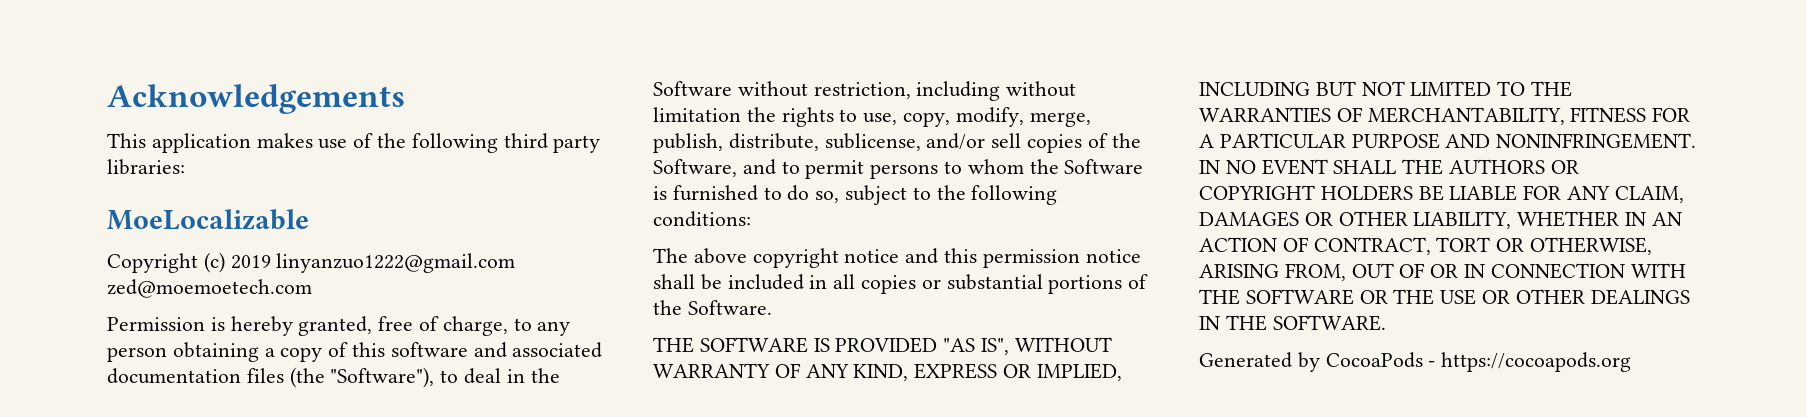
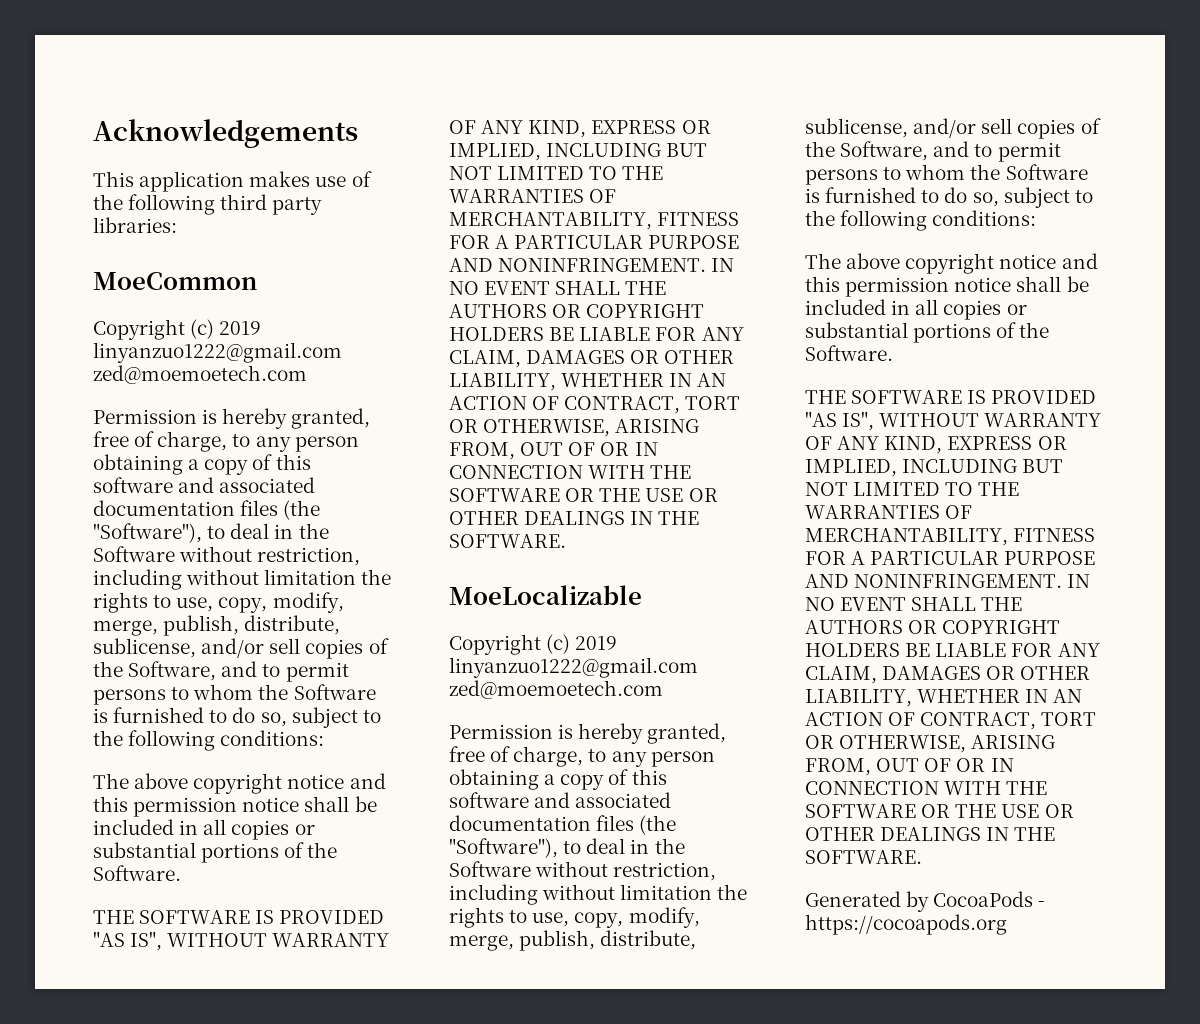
+ MoeCommon
+ Copyright (c) 2019 linyanzuo1222@gmail.com zed@moemoetech.com
+ Permission is hereby granted, free of charge, to any person obtaining a copy of this software and associated documentation files (the "Software"), to deal in the Software without restriction, including without limitation the rights to use, copy, modify, merge, publish, distribute, sublicense, and/or sell copies of the Software, and to permit persons to whom the Software is furnished to do so, subject to the following conditions:
+ The above copyright notice and this permission notice shall be included in all copies or substantial portions of the Software.
+ THE SOFTWARE IS PROVIDED "AS IS", WITHOUT WARRANTY OF ANY KIND, EXPRESS OR IMPLIED, INCLUDING BUT NOT LIMITED TO THE WARRANTIES OF MERCHANTABILITY, FITNESS FOR A PARTICULAR PURPOSE AND NONINFRINGEMENT. IN NO EVENT SHALL THE AUTHORS OR COPYRIGHT HOLDERS BE LIABLE FOR ANY CLAIM, DAMAGES OR OTHER LIABILITY, WHETHER IN AN ACTION OF CONTRACT, TORT OR OTHERWISE, ARISING FROM, OUT OF OR IN CONNECTION WITH THE SOFTWARE OR THE USE OR OTHER DEALINGS IN THE SOFTWARE.

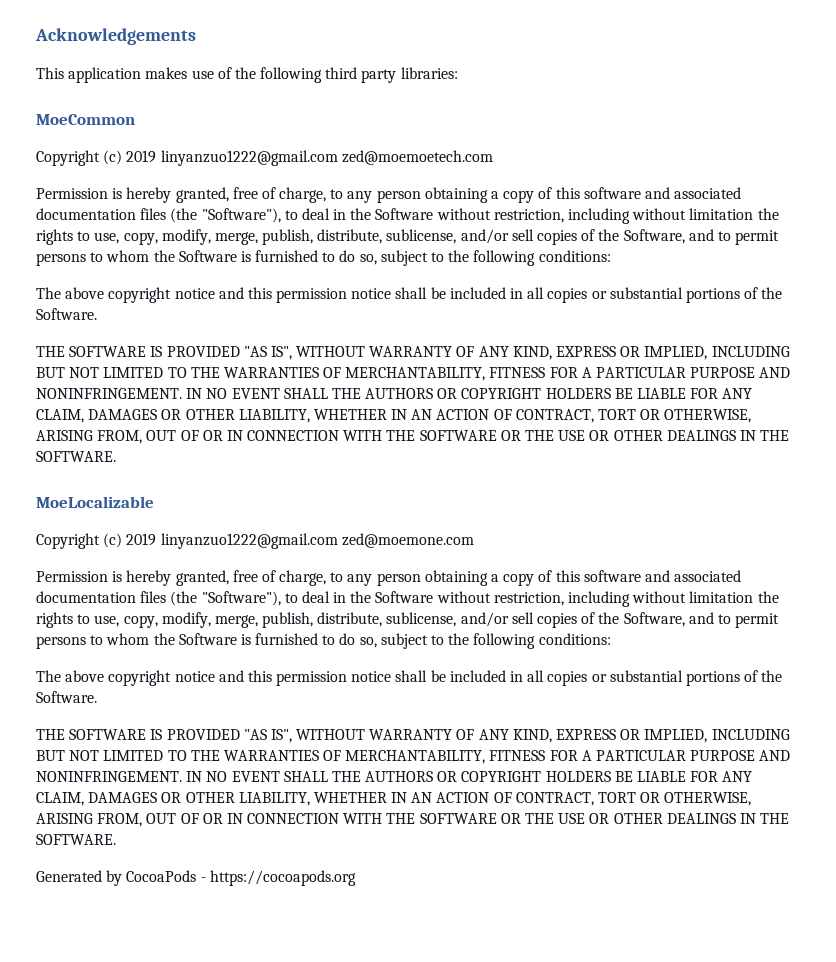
  MoeLocalizable
- Copyright (c) 2019 linyanzuo1222@gmail.com zed@moemoetech.com
+ Copyright (c) 2019 linyanzuo1222@gmail.com zed@moemone.com

